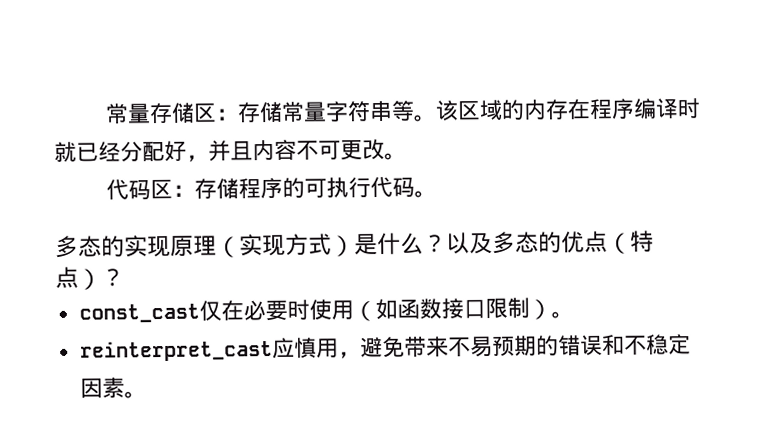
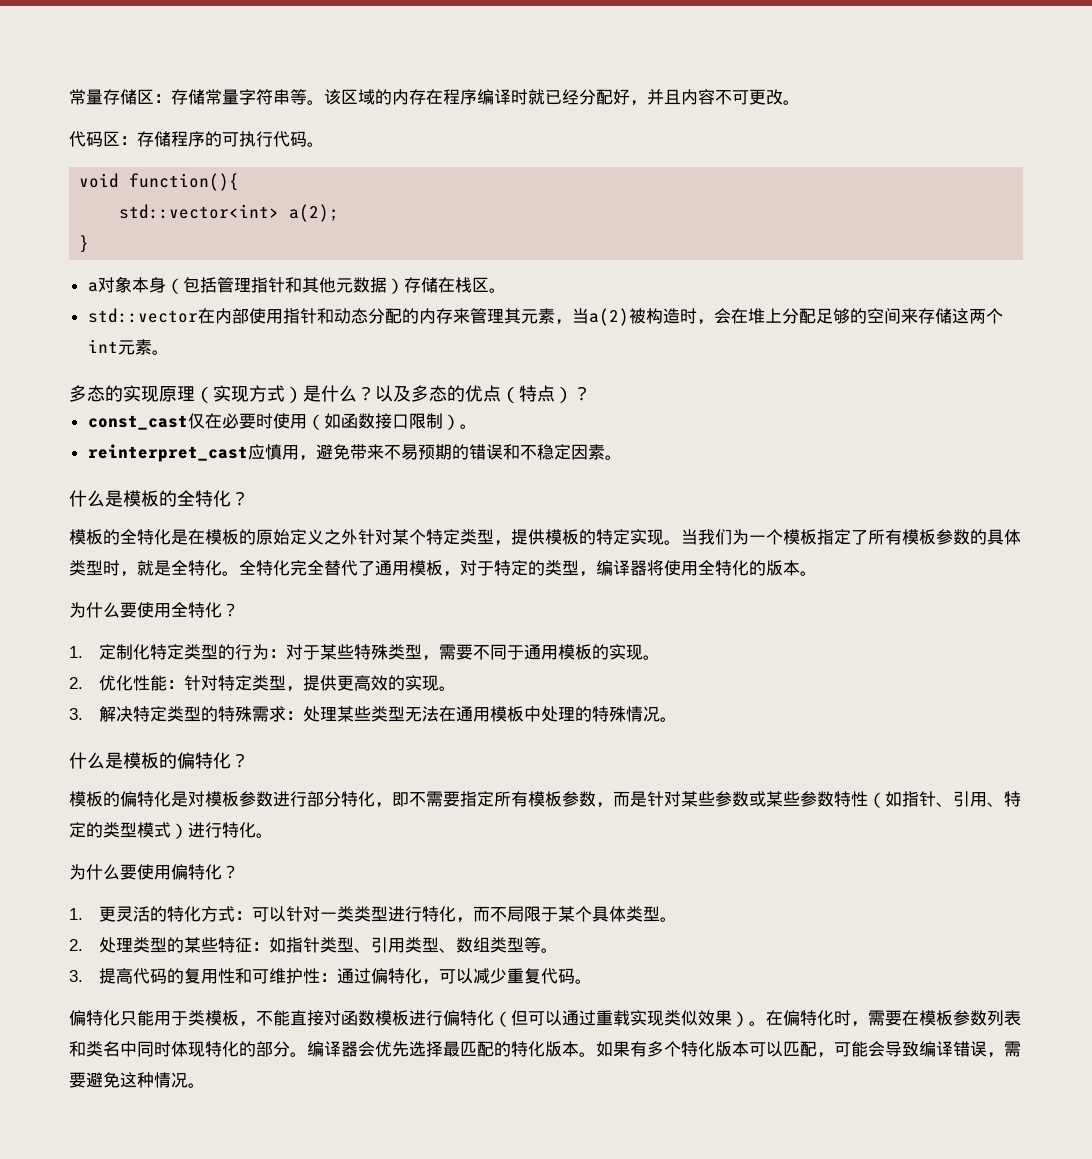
+ void function(){
+ std::vector<int> a(2);
+ }
+ a对象本身（包括管理指针和其他元数据）存储在栈区。
+ std::vector在内部使用指针和动态分配的内存来管理其元素，当a(2)被构造时，会在堆上分配足够的空间来存储这两个int元素。
+ 什么是模板的全特化？
+ 模板的全特化是在模板的原始定义之外针对某个特定类型，提供模板的特定实现。当我们为一个模板指定了所有模板参数的具体类型时，就是全特化。全特化完全替代了通用模板，对于特定的类型，编译器将使用全特化的版本。
+ 为什么要使用全特化？
+ 1.定制化特定类型的行为：对于某些特殊类型，需要不同于通用模板的实现。
+ 2.优化性能：针对特定类型，提供更高效的实现。
+ 3.解决特定类型的特殊需求：处理某些类型无法在通用模板中处理的特殊情况。
+ 什么是模板的偏特化？
+ 模板的偏特化是对模板参数进行部分特化，即不需要指定所有模板参数，而是针对某些参数或某些参数特性（如指针、引用、特定的类型模式）进行特化。
+ 为什么要使用偏特化？
+ 1.更灵活的特化方式：可以针对一类类型进行特化，而不局限于某个具体类型。
+ 2.处理类型的某些特征：如指针类型、引用类型、数组类型等。
+ 3.提高代码的复用性和可维护性：通过偏特化，可以减少重复代码。
+ 偏特化只能用于类模板，不能直接对函数模板进行偏特化（但可以通过重载实现类似效果）。在偏特化时，需要在模板参数列表和类名中同时体现特化的部分。编译器会优先选择最匹配的特化版本。如果有多个特化版本可以匹配，可能会导致编译错误，需要避免这种情况。

